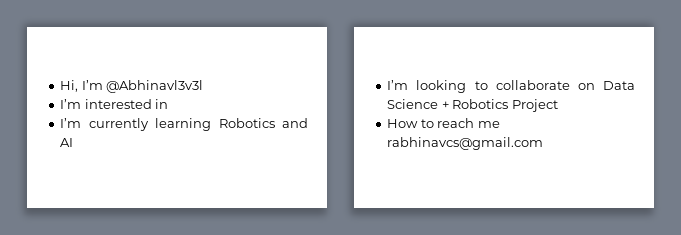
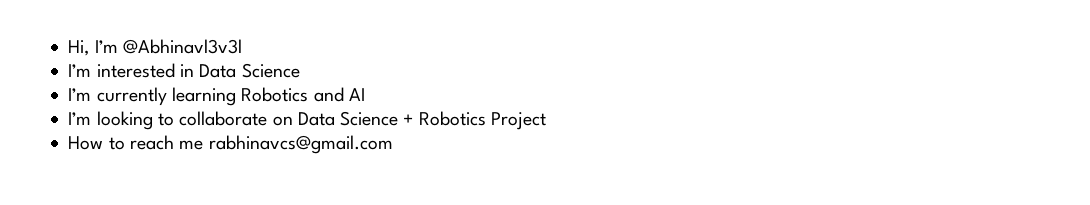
- I’m interested in
+ I’m interested in Data Science

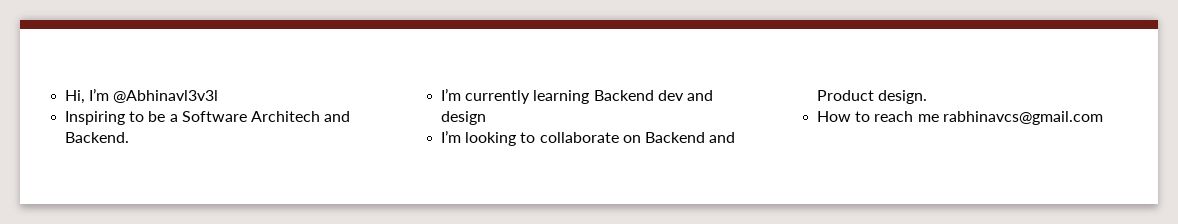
- I’m interested in Data Science
+ Inspiring to be a Software Architech and Backend.
- I’m currently learning Robotics and AI
+ I’m currently learning Backend dev and design
- I’m looking to collaborate on Data Science + Robotics Project
+ I’m looking to collaborate on Backend and Product design.

